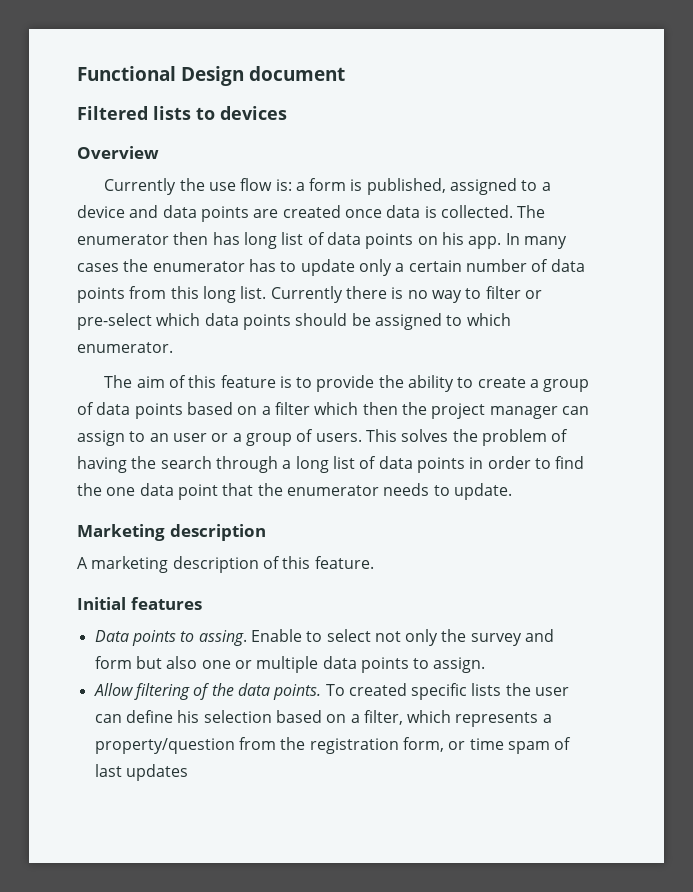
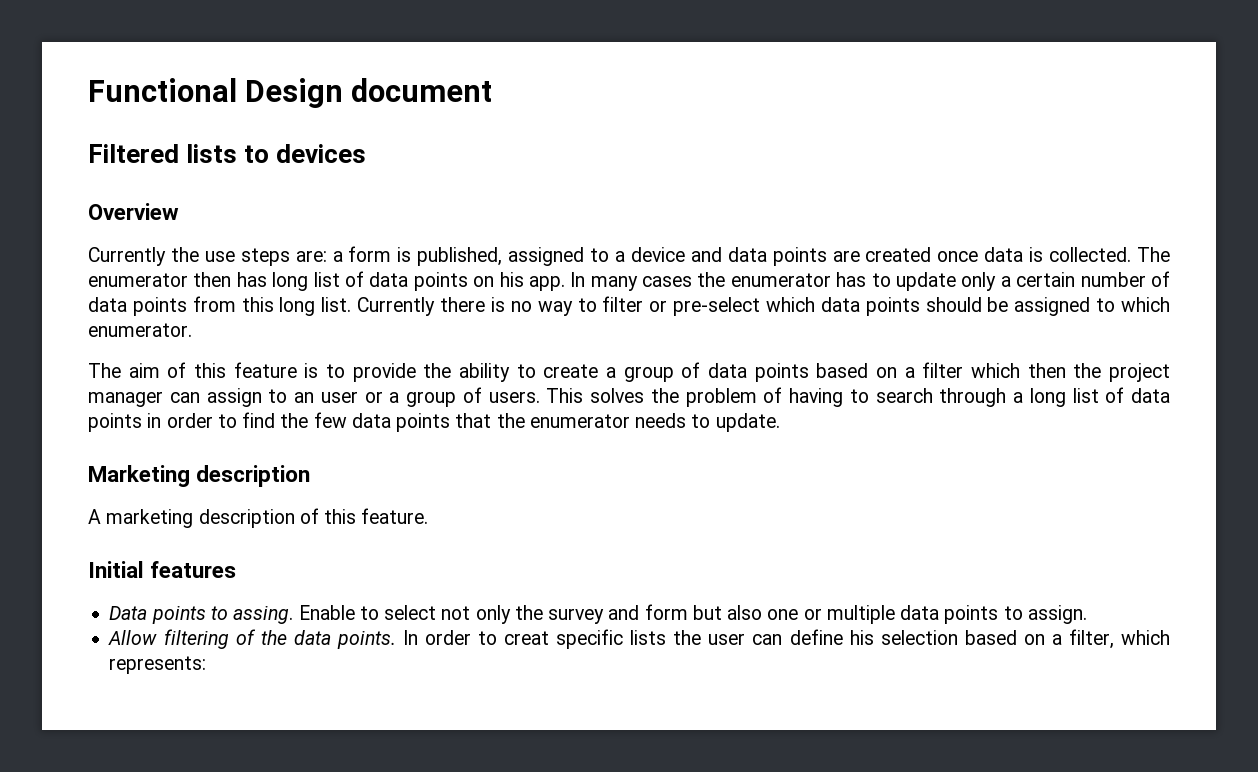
- Currently the use flow is: a form is published, assigned to a device and data points are created once data is collected.
+ Currently the use steps are: a form is published, assigned to a device and data points are created once data is collected.
- This solves the problem of having the search through a long list of data points in order to find the one data point that the enumerator needs to update.
+ This solves the problem of having to search through a long list of data points in order to find the few data points that the enumerator needs to update.
- To created specific lists the user can define his selection based on a filter, which represents a property/question from the registration form, or time spam of last updates
+ In order to creat specific lists the user can define his selection based on a filter, which represents:

